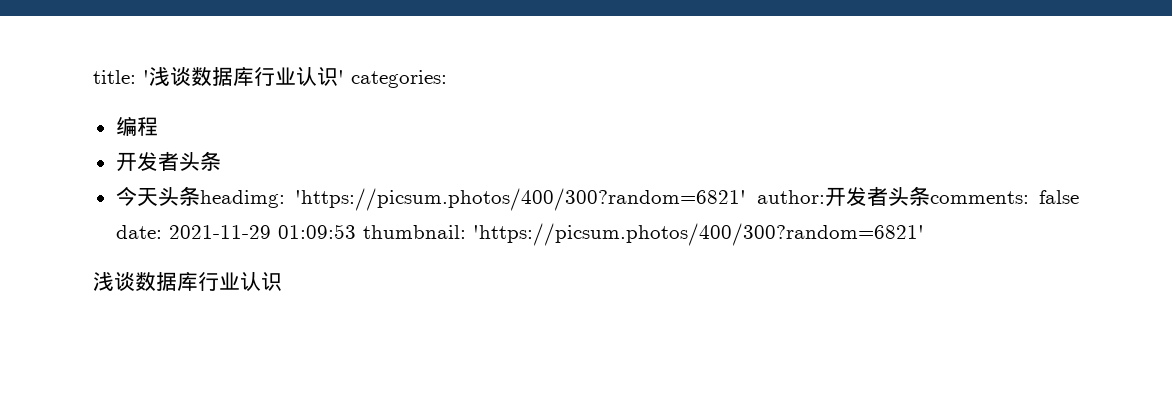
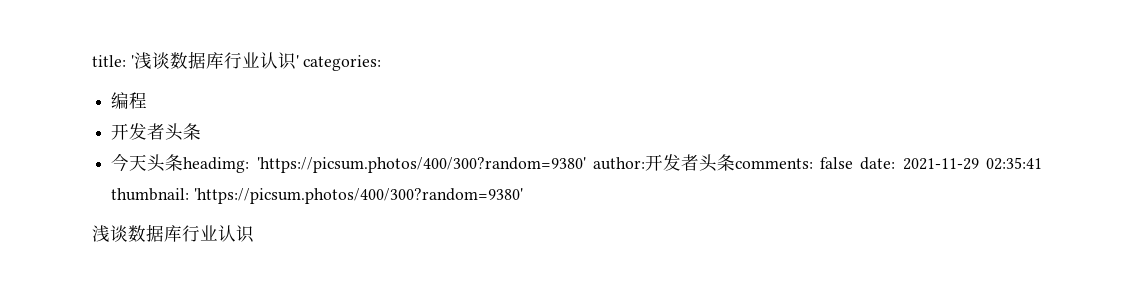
- 今天头条headimg: 'https://picsum.photos/400/300?random=6821' author:开发者头条comments: false date: 2021-11-29 01:09:53 thumbnail: 'https://picsum.photos/400/300?random=6821'
+ 今天头条headimg: 'https://picsum.photos/400/300?random=9380' author:开发者头条comments: false date: 2021-11-29 02:35:41 thumbnail: 'https://picsum.photos/400/300?random=9380'

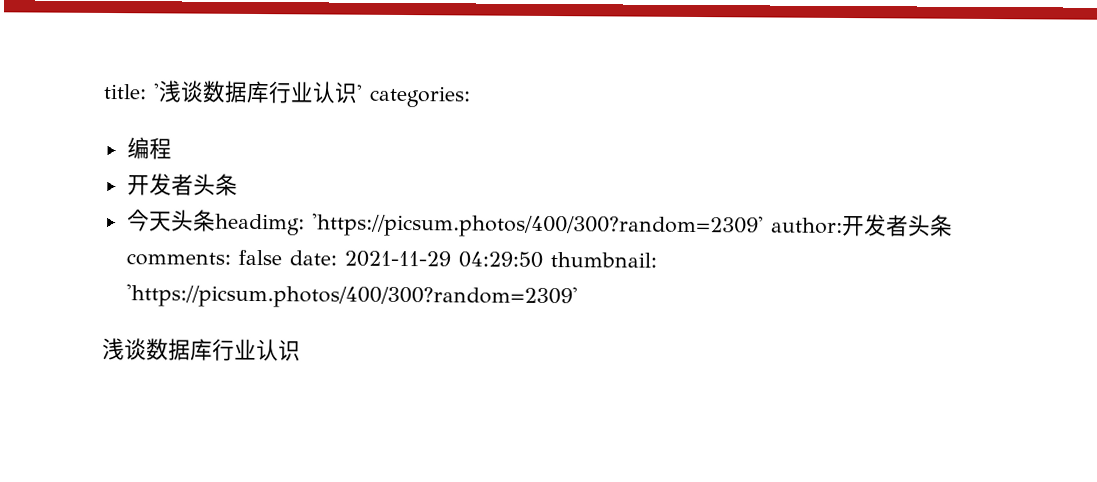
- 今天头条headimg: 'https://picsum.photos/400/300?random=9380' author:开发者头条comments: false date: 2021-11-29 02:35:41 thumbnail: 'https://picsum.photos/400/300?random=9380'
+ 今天头条headimg: 'https://picsum.photos/400/300?random=2309' author:开发者头条comments: false date: 2021-11-29 04:29:50 thumbnail: 'https://picsum.photos/400/300?random=2309'

